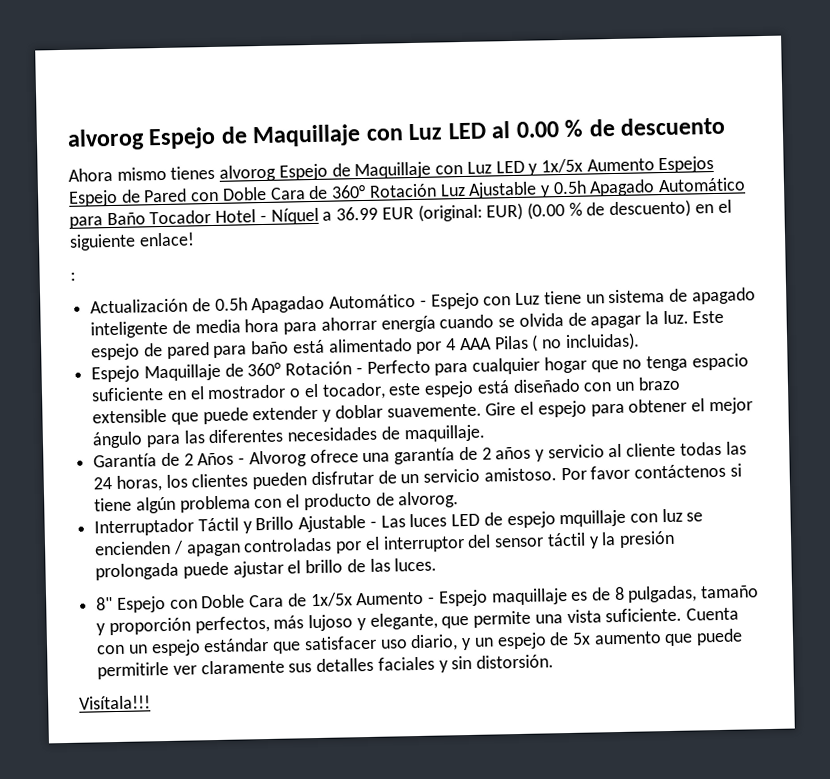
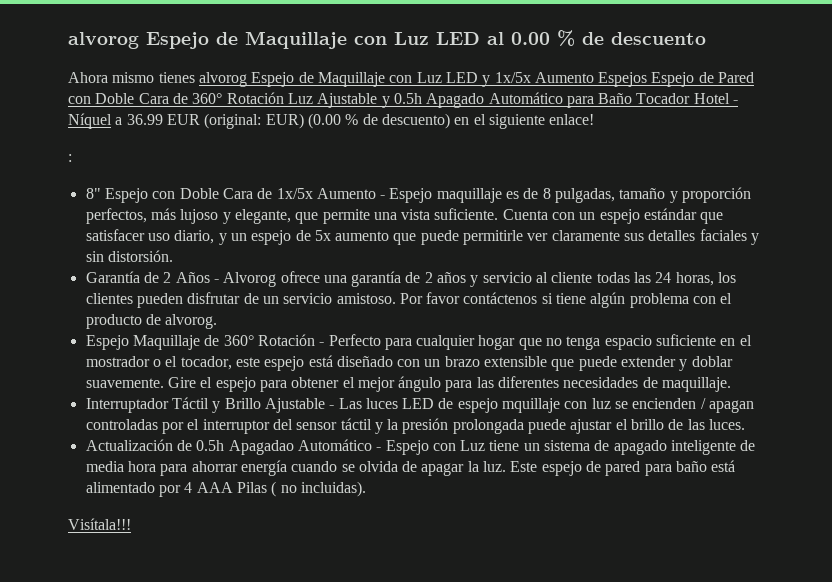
- Actualización de 0.5h Apagadao Automático - Espejo con Luz tiene un sistema de apagado inteligente de media hora para ahorrar energía cuando se olvida de apagar la luz. Este espejo de pared para baño está alimentado por 4 AAA Pilas ( no incluidas).
- Espejo Maquillaje de 360° Rotación - Perfecto para cualquier hogar que no tenga espacio suficiente en el mostrador o el tocador, este espejo está diseñado con un brazo extensible que puede extender y doblar suavemente. Gire el espejo para obtener el mejor ángulo para las diferentes necesidades de maquillaje.
- Garantía de 2 Años - Alvorog ofrece una garantía de 2 años y servicio al cliente todas las 24 horas, los clientes pueden disfrutar de un servicio amistoso. Por favor contáctenos si tiene algún problema con el producto de alvorog.
- Interruptador Táctil y Brillo Ajustable - Las luces LED de espejo mquillaje con luz se encienden / apagan controladas por el interruptor del sensor táctil y la presión prolongada puede ajustar el brillo de las luces.
+ Garantía de 2 Años - Alvorog ofrece una garantía de 2 años y servicio al cliente todas las 24 horas, los clientes pueden disfrutar de un servicio amistoso. Por favor contáctenos si tiene algún problema con el producto de alvorog.
+ Espejo Maquillaje de 360° Rotación - Perfecto para cualquier hogar que no tenga espacio suficiente en el mostrador o el tocador, este espejo está diseñado con un brazo extensible que puede extender y doblar suavemente. Gire el espejo para obtener el mejor ángulo para las diferentes necesidades de maquillaje.
+ Interruptador Táctil y Brillo Ajustable - Las luces LED de espejo mquillaje con luz se encienden / apagan controladas por el interruptor del sensor táctil y la presión prolongada puede ajustar el brillo de las luces.
+ Actualización de 0.5h Apagadao Automático - Espejo con Luz tiene un sistema de apagado inteligente de media hora para ahorrar energía cuando se olvida de apagar la luz. Este espejo de pared para baño está alimentado por 4 AAA Pilas ( no incluidas).

